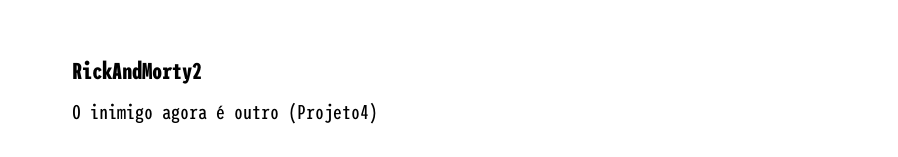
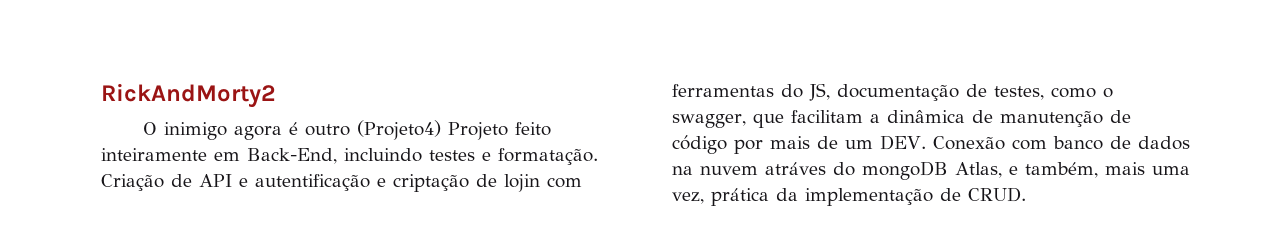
- O inimigo agora é outro (Projeto4)
+ O inimigo agora é outro (Projeto4) Projeto feito inteiramente em Back-End, incluindo testes e formatação. Criação de API e autentificação e criptação de lojin com ferramentas do JS, documentação de testes, como o swagger, que facilitam a dinâmica de manutenção de código por mais de um DEV. Conexão com banco de dados na nuvem atráves do mongoDB Atlas, e também, mais uma vez, prática da implementação de CRUD.

